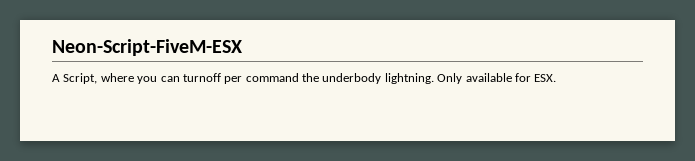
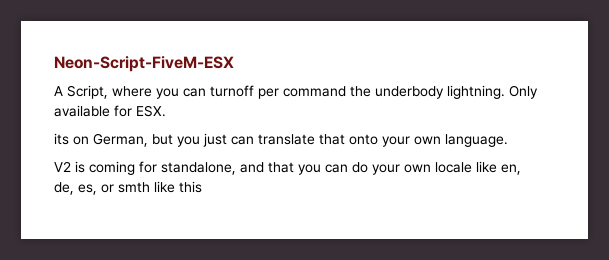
+ its on German, but you just can translate that onto your own language.
+ V2 is coming for standalone, and that you can do your own locale like en, de, es, or smth like this

